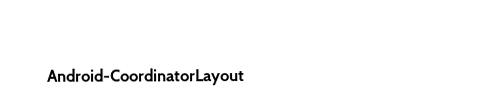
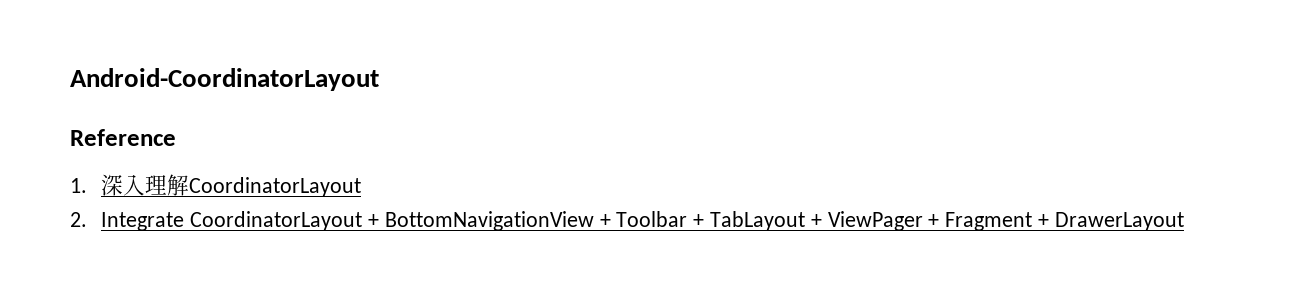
+ Reference
+ 1.深入理解CoordinatorLayout
+ 2. Integrate CoordinatorLayout + BottomNavigationView + Toolbar + TabLayout + ViewPager + Fragment + DrawerLayout

